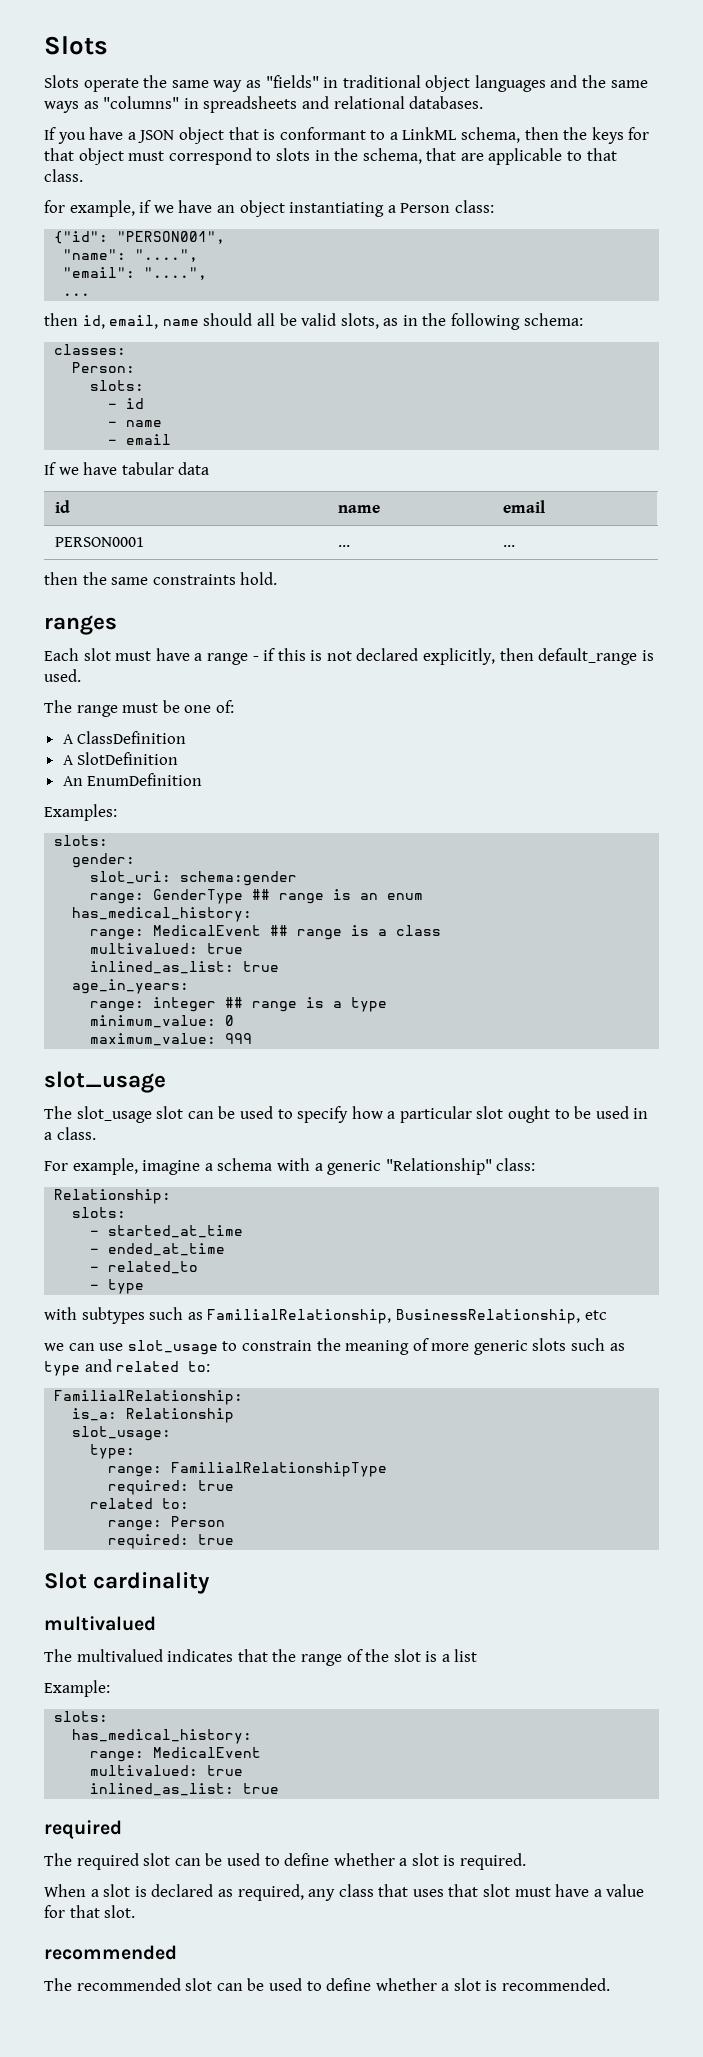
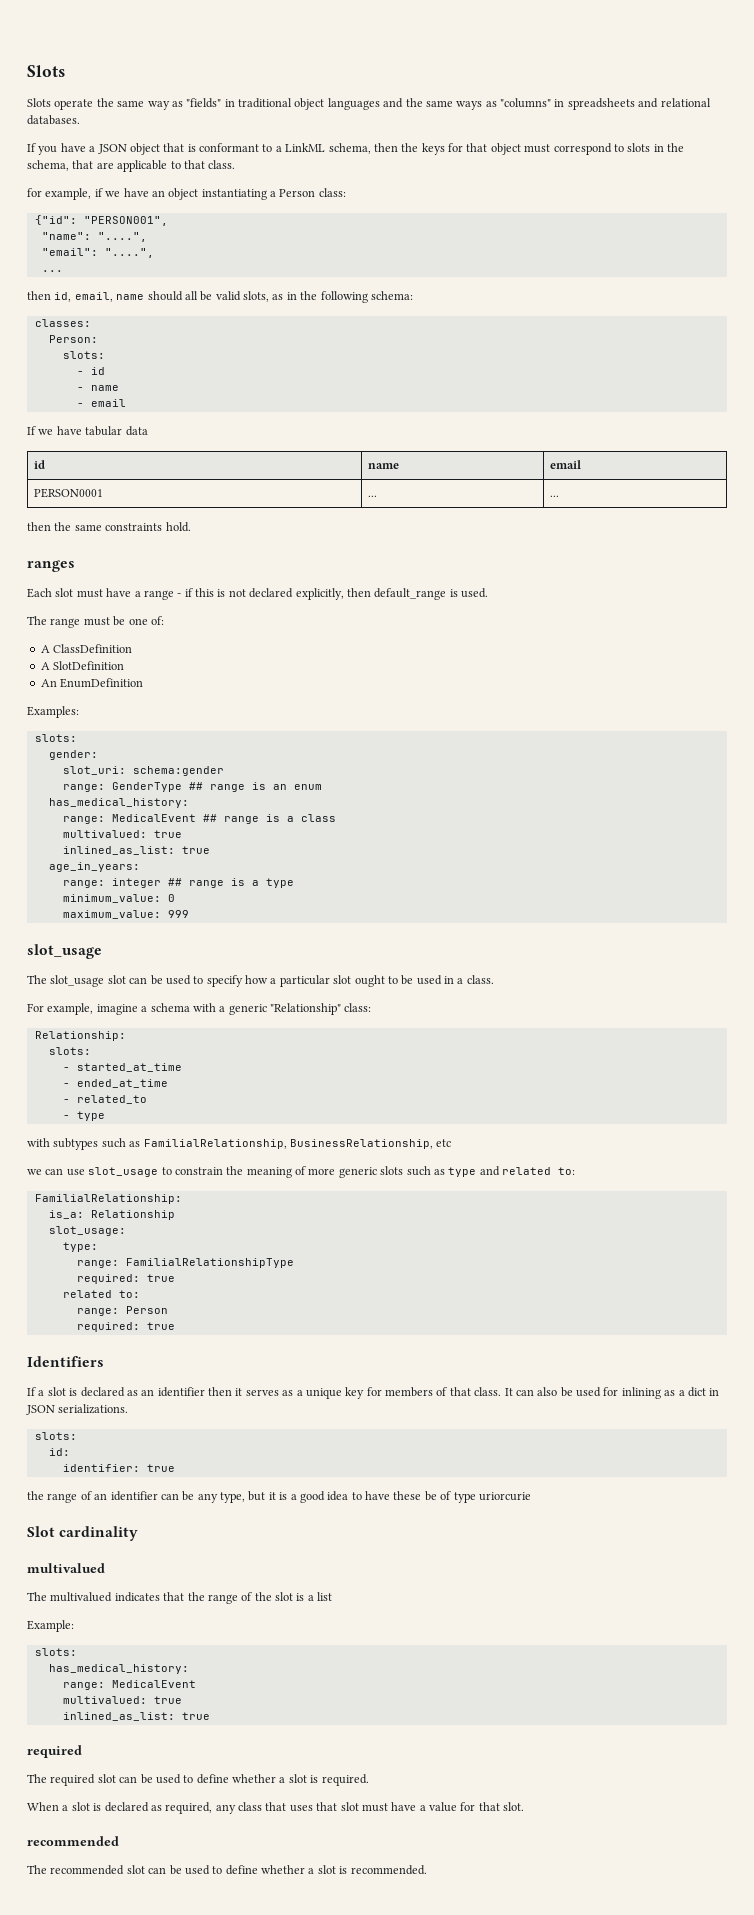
+ Identifiers
+ If a slot is declared as an identifier then it serves as a unique key for members of that class. It can also be used for inlining as a dict in JSON serializations.
+ slots:
+ id:
+ identifier: true
+ the range of an identifier can be any type, but it is a good idea to have these be of type uriorcurie

